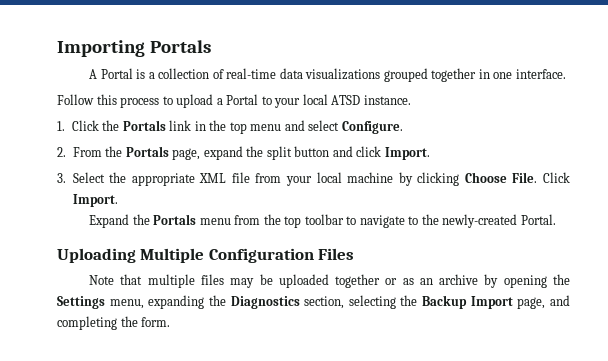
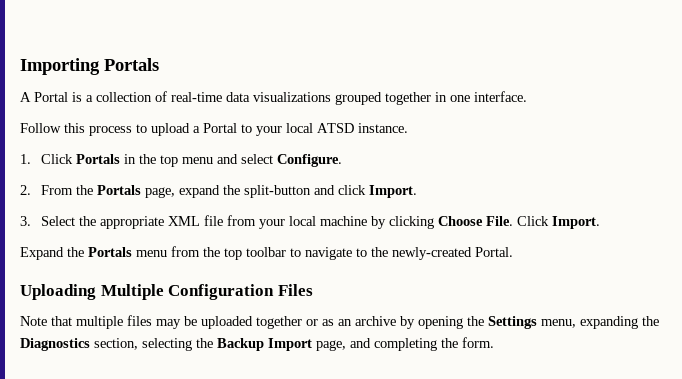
- 1. Click the Portals link in the top menu and select Configure.
+ 1. Click Portals in the top menu and select Configure.
- 2. From the Portals page, expand the split button and click Import.
+ 2. From the Portals page, expand the split-button and click Import.

